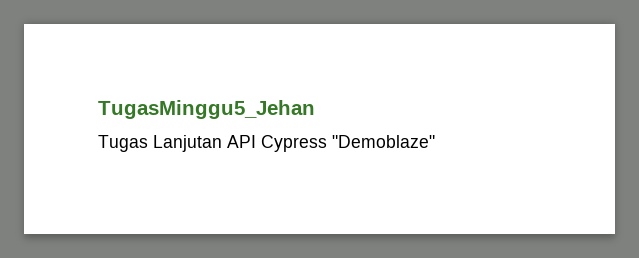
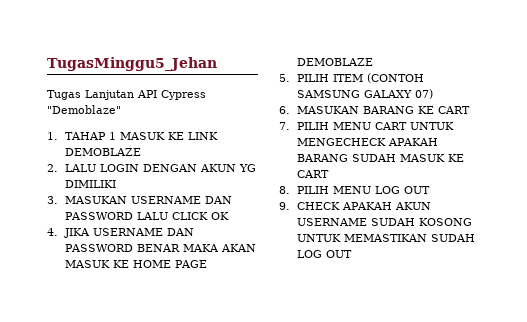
+ 1. TAHAP 1 MASUK KE LINK DEMOBLAZE
+ 2. LALU LOGIN DENGAN AKUN YG DIMILIKI
+ 3. MASUKAN USERNAME DAN PASSWORD LALU CLICK OK
+ 4. JIKA USERNAME DAN PASSWORD BENAR MAKA AKAN MASUK KE HOME PAGE DEMOBLAZE
+ 5. PILIH ITEM (CONTOH SAMSUNG GALAXY 07)
+ 6. MASUKAN BARANG KE CART
+ 7. PILIH MENU CART UNTUK MENGECHECK APAKAH BARANG SUDAH MASUK KE CART
+ 8. PILIH MENU LOG OUT
+ 9. CHECK APAKAH AKUN USERNAME SUDAH KOSONG UNTUK MEMASTIKAN SUDAH LOG OUT

